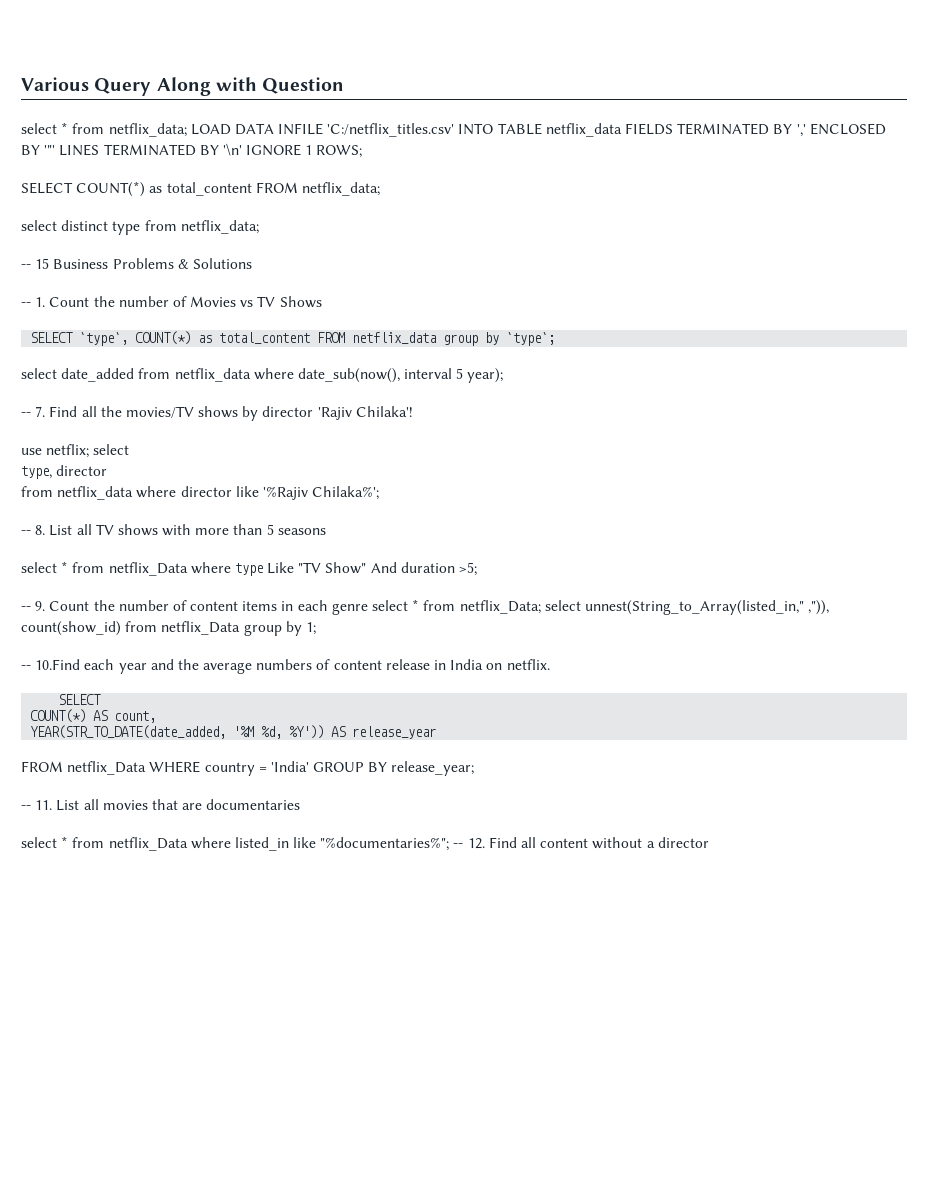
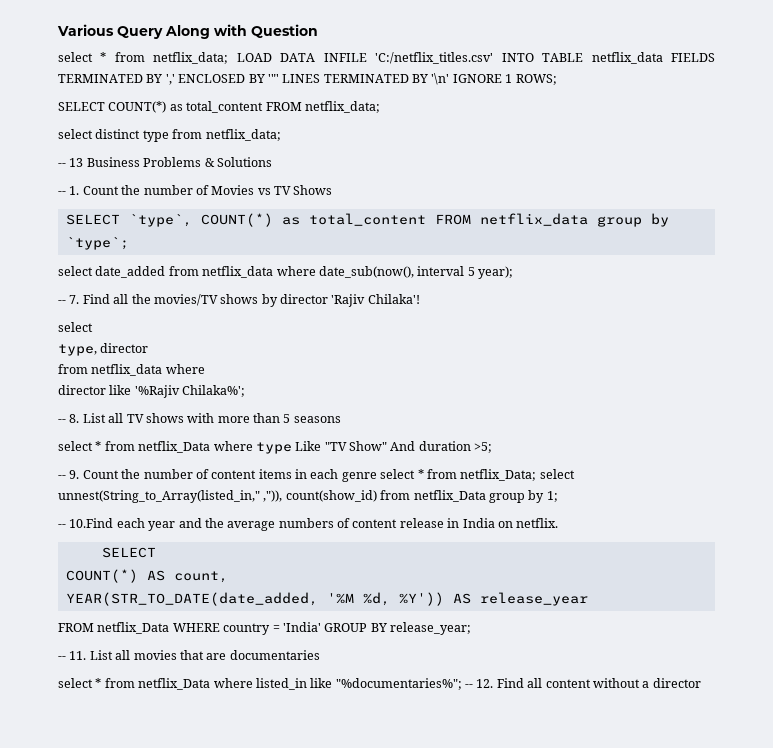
- -- 15 Business Problems & Solutions
+ -- 13 Business Problems & Solutions
  -- 7. Find all the movies/TV shows by director 'Rajiv Chilaka'!
- use netflix; select
+ select
  type, director
- from netflix_data where director like '%Rajiv Chilaka%';
+ from netflix_data where
+ director like '%Rajiv Chilaka%';

